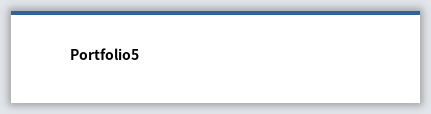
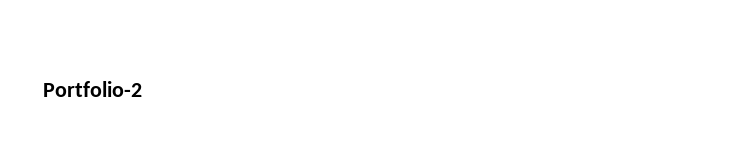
- Portfolio5
+ Portfolio-2

